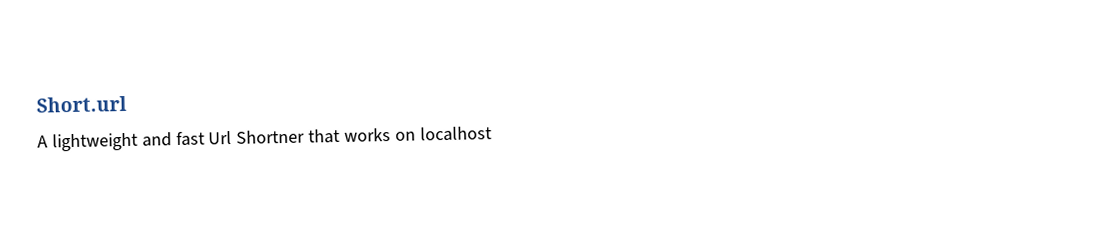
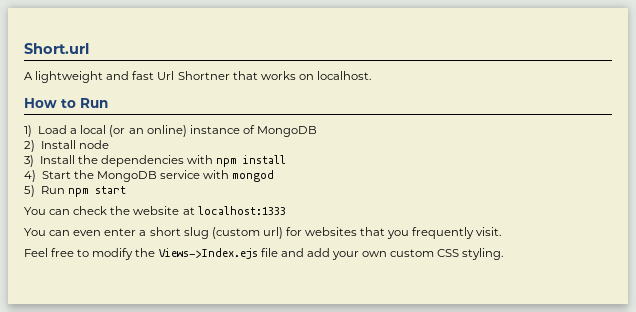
- A lightweight and fast Url Shortner that works on localhost
+ A lightweight and fast Url Shortner that works on localhost.
+ How to Run
+ 1) Load a local (or an online) instance of MongoDB
+ 2) Install node
+ 3) Install the dependencies with npm install
+ 4) Start the MongoDB service with mongod
+ 5) Run npm start
+ You can check the website at localhost:1333
+ You can even enter a short slug (custom url) for websites that you frequently visit.
+ Feel free to modify the Views->Index.ejs file and add your own custom CSS styling.

